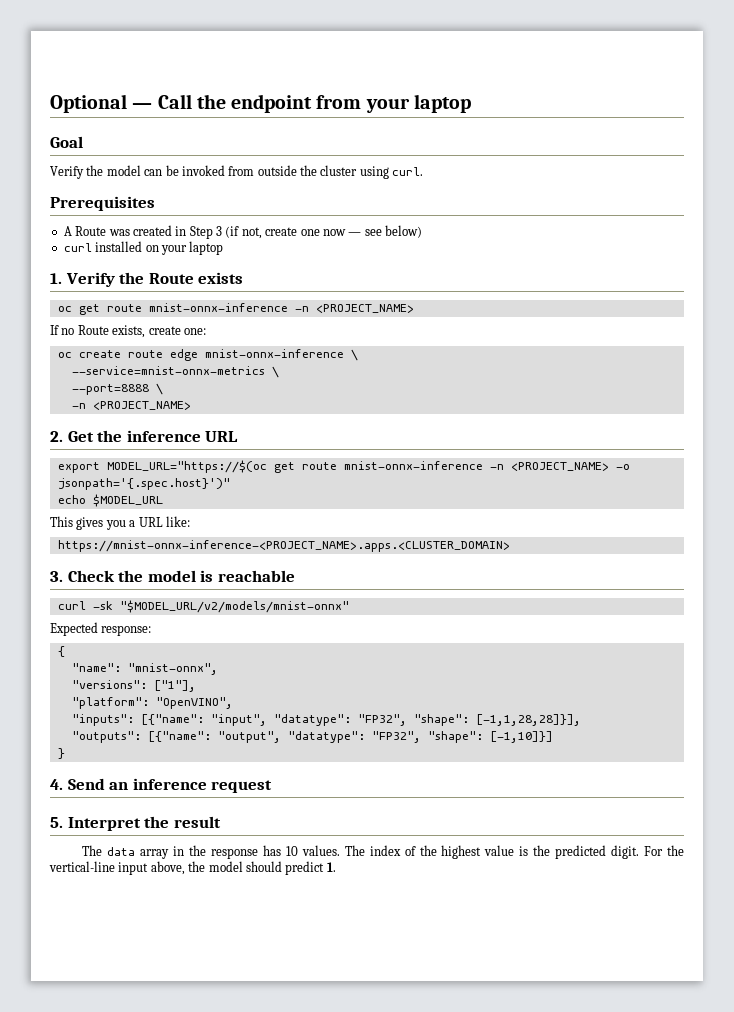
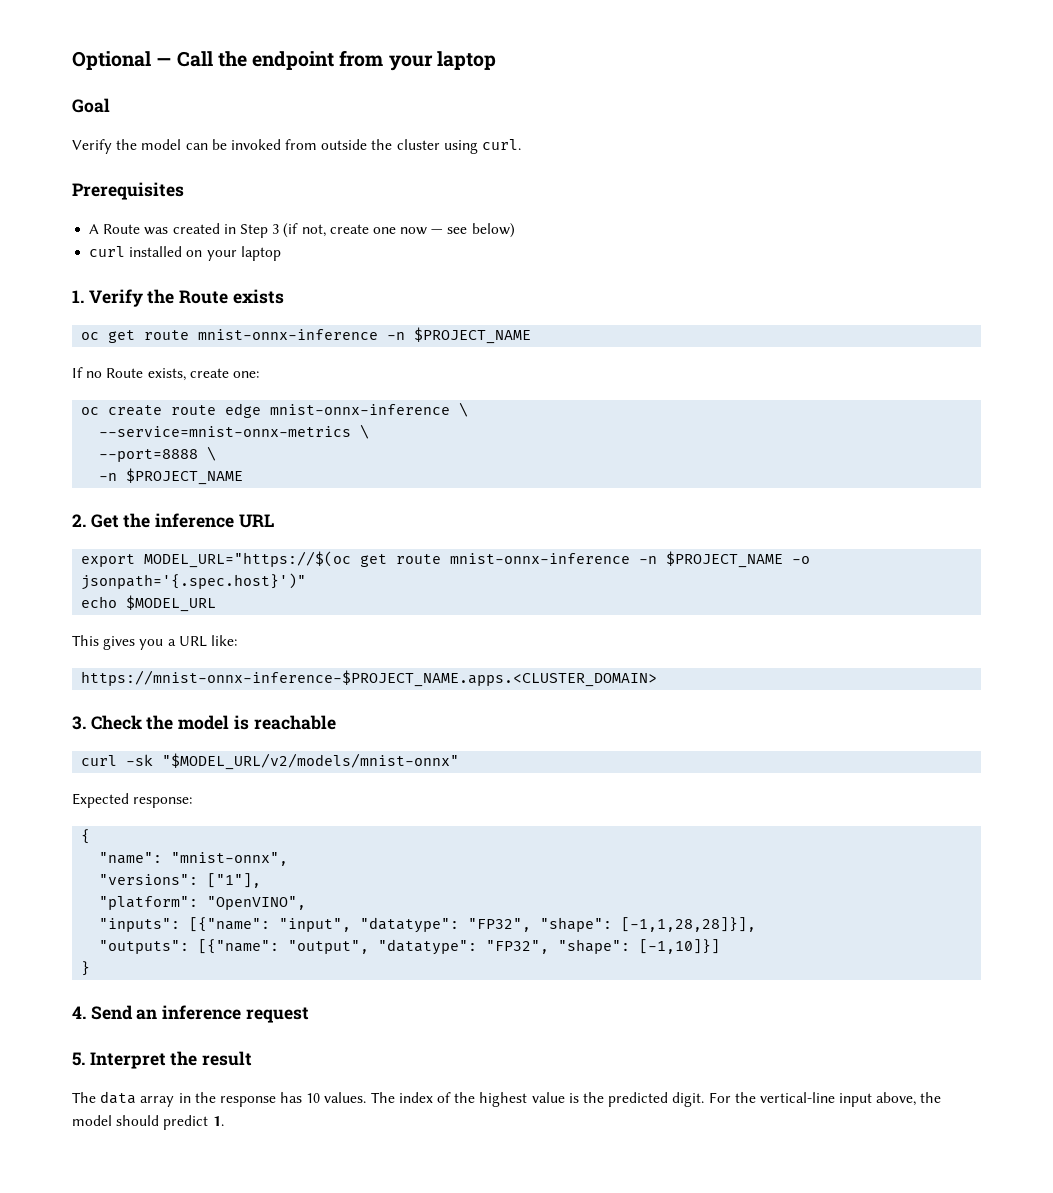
- oc get route mnist-onnx-inference -n <PROJECT_NAME>
+ oc get route mnist-onnx-inference -n $PROJECT_NAME
  --port=8888 \
- -n <PROJECT_NAME>
+ -n $PROJECT_NAME
- export MODEL_URL="https://$(oc get route mnist-onnx-inference -n <PROJECT_NAME> -o jsonpath='{.spec.host}')"
+ export MODEL_URL="https://$(oc get route mnist-onnx-inference -n $PROJECT_NAME -o jsonpath='{.spec.host}')"
- https://mnist-onnx-inference-<PROJECT_NAME>.apps.<CLUSTER_DOMAIN>
+ https://mnist-onnx-inference-$PROJECT_NAME.apps.<CLUSTER_DOMAIN>

